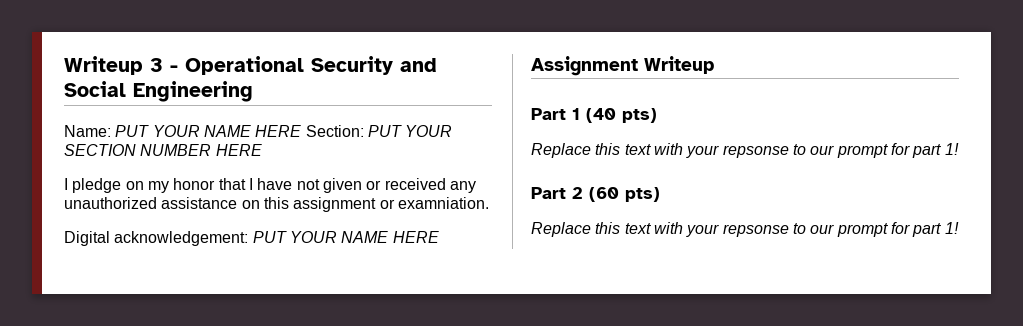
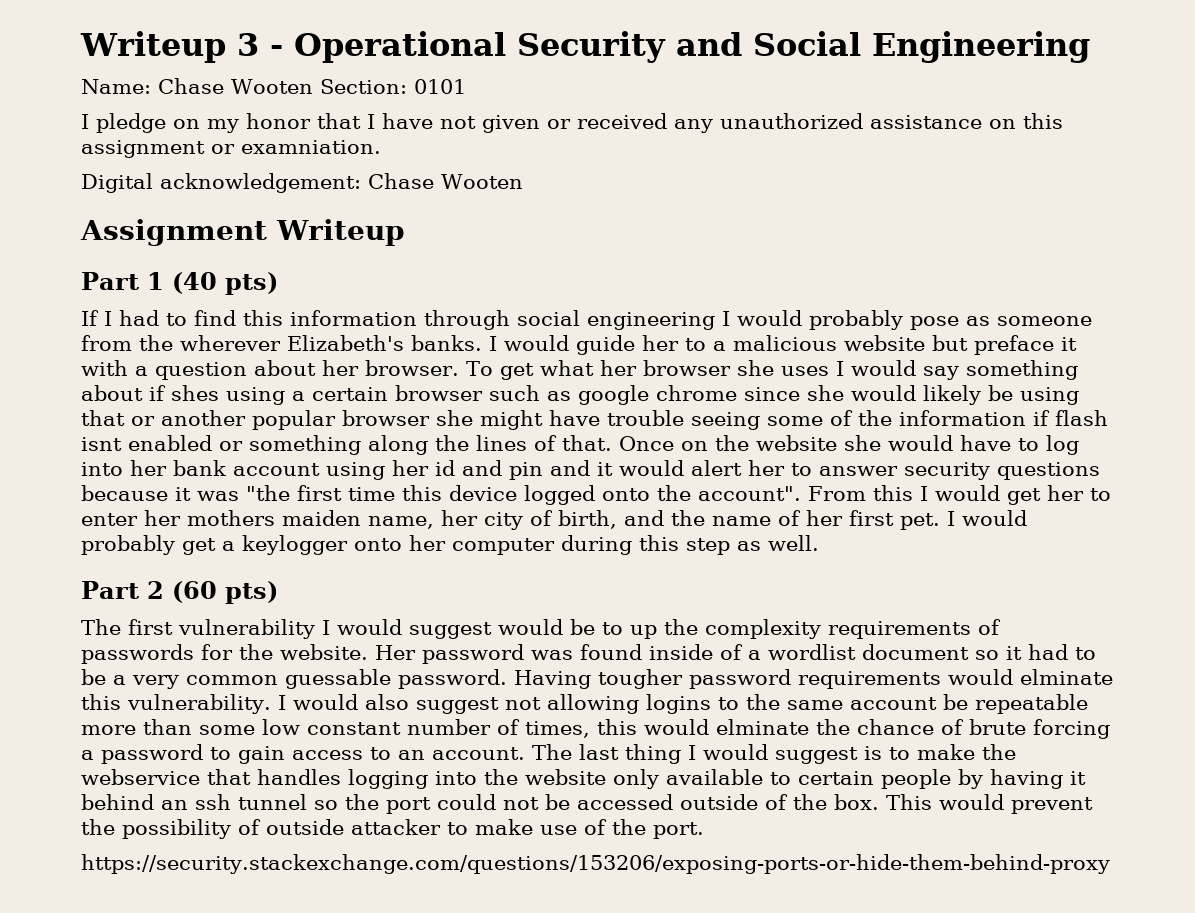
- Name: PUT YOUR NAME HERE Section: PUT YOUR SECTION NUMBER HERE
+ Name: Chase Wooten Section: 0101
- Digital acknowledgement: PUT YOUR NAME HERE
+ Digital acknowledgement: Chase Wooten
  Part 1 (40 pts)
- Replace this text with your repsonse to our prompt for part 1!
+ If I had to find this information through social engineering I would probably pose as someone from the wherever Elizabeth's banks. I would guide her to a malicious website but preface it with a question about her browser. To get what her browser she uses I would say something about if shes using a certain browser such as google chrome since she would likely be using that or another popular browser she might have trouble seeing some of the information if flash isnt enabled or something along the lines of that. Once on the website she would have to log into her bank account using her id and pin and it would alert her to answer security questions because it was "the first time this device logged onto the account". From this I would get her to enter her mothers maiden name, her city of birth, and the name of her first pet. I would probably get a keylogger onto her computer during this step as well.
  Part 2 (60 pts)
- Replace this text with your repsonse to our prompt for part 1!
+ The first vulnerability I would suggest would be to up the complexity requirements of passwords for the website. Her password was found inside of a wordlist document so it had to be a very common guessable password. Having tougher password requirements would elminate this vulnerability. I would also suggest not allowing logins to the same account be repeatable more than some low constant number of times, this would elminate the chance of brute forcing a password to gain access to an account. The last thing I would suggest is to make the webservice that handles logging into the website only available to certain people by having it behind an ssh tunnel so the port could not be accessed outside of the box. This would prevent the possibility of outside attacker to make use of the port.
+ https://security.stackexchange.com/questions/153206/exposing-ports-or-hide-them-behind-proxy

